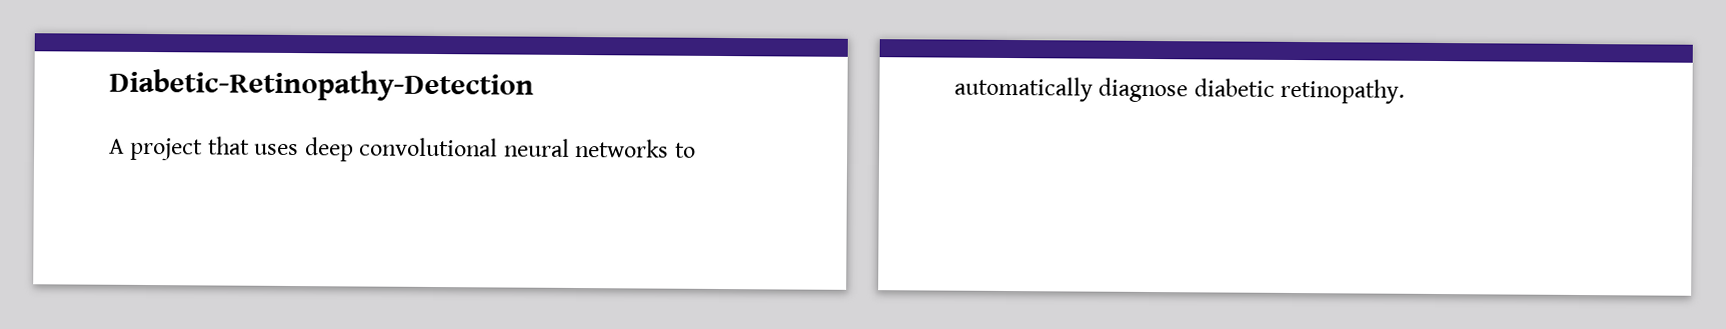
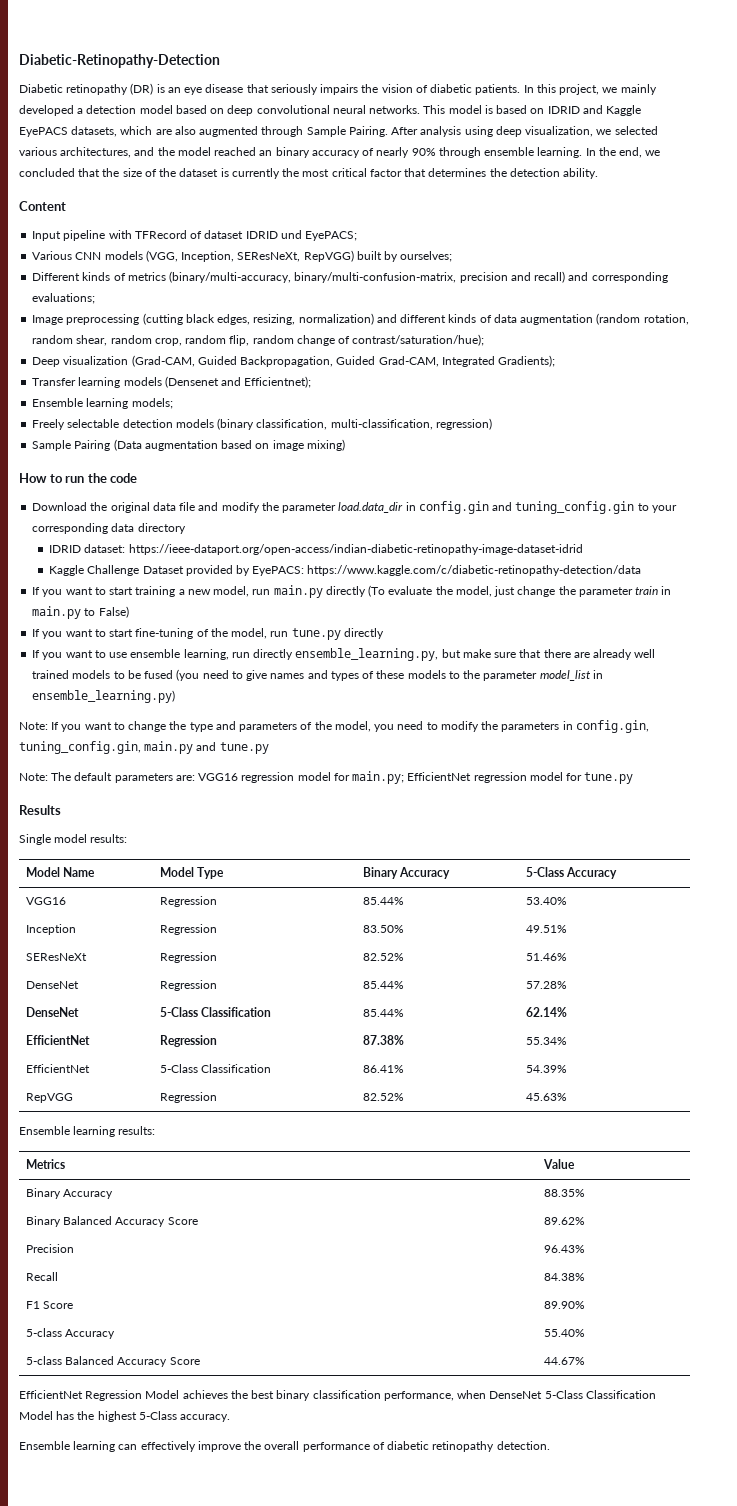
- A project that uses deep convolutional neural networks to automatically diagnose diabetic retinopathy.
+ Diabetic retinopathy (DR) is an eye disease that seriously impairs the vision of diabetic patients. In this project, we mainly developed a detection model based on deep convolutional neural networks. This model is based on IDRID and Kaggle EyePACS datasets, which are also augmented through Sample Pairing. After analysis using deep visualization, we selected various architectures, and the model reached an binary accuracy of nearly 90% through ensemble learning. In the end, we concluded that the size of the dataset is currently the most critical factor that determines the detection ability.
+ Content
+ Input pipeline with TFRecord of dataset IDRID und EyePACS;
+ Various CNN models (VGG, Inception, SEResNeXt, RepVGG) built by ourselves;
+ Different kinds of metrics (binary/multi-accuracy, binary/multi-confusion-matrix, precision and recall) and corresponding evaluations;
+ Image preprocessing (cutting black edges, resizing, normalization) and different kinds of data augmentation (random rotation, random shear, random crop, random flip, random change of contrast/saturation/hue);
+ Deep visualization (Grad-CAM, Guided Backpropagation, Guided Grad-CAM, Integrated Gradients);
+ Transfer learning models (Densenet and Efficientnet);
+ Ensemble learning models;
+ Freely selectable detection models (binary classification, multi-classification, regression)
+ Sample Pairing (Data augmentation based on image mixing)
+ How to run the code
+ Download the original data file and modify the parameter load.data_dir in config.gin and tuning_config.gin to your corresponding data directory
+ IDRID dataset: https://ieee-dataport.org/open-access/indian-diabetic-retinopathy-image-dataset-idrid
+ Kaggle Challenge Dataset provided by EyePACS: https://www.kaggle.com/c/diabetic-retinopathy-detection/data
+ If you want to start training a new model, run main.py directly (To evaluate the model, just change the parameter train in main.py to False)
+ If you want to start fine-tuning of the model, run tune.py directly
+ If you want to use ensemble learning, run directly ensemble_learning.py, but make sure that there are already well trained models to be fused (you need to give names and types of these models to the parameter model_list in ensemble_learning.py)
+ Note: If you want to change the type and parameters of the model, you need to modify the parameters in config.gin, tuning_config.gin, main.py and tune.py
+ Note: The default parameters are: VGG16 regression model for main.py; EfficientNet regression model for tune.py
+ Results
+ Single model results:
+ Model Name | Model Type | Binary Accuracy | 5-Class Accuracy
+ VGG16 | Regression | 85.44% | 53.40%
+ Inception | Regression | 83.50% | 49.51%
+ SEResNeXt | Regression | 82.52% | 51.46%
+ DenseNet | Regression | 85.44% | 57.28%
+ DenseNet | 5-Class Classification | 85.44% | 62.14%
+ EfficientNet | Regression | 87.38% | 55.34%
+ EfficientNet | 5-Class Classification | 86.41% | 54.39%
+ RepVGG | Regression | 82.52% | 45.63%
+ Ensemble learning results:
+ Metrics | Value
+ Binary Accuracy | 88.35%
+ Binary Balanced Accuracy Score | 89.62%
+ Precision | 96.43%
+ Recall | 84.38%
+ F1 Score | 89.90%
+ 5-class Accuracy | 55.40%
+ 5-class Balanced Accuracy Score | 44.67%
+ EfficientNet Regression Model achieves the best binary classification performance, when DenseNet 5-Class Classification Model has the highest 5-Class accuracy.
+ Ensemble learning can effectively improve the overall performance of diabetic retinopathy detection.

